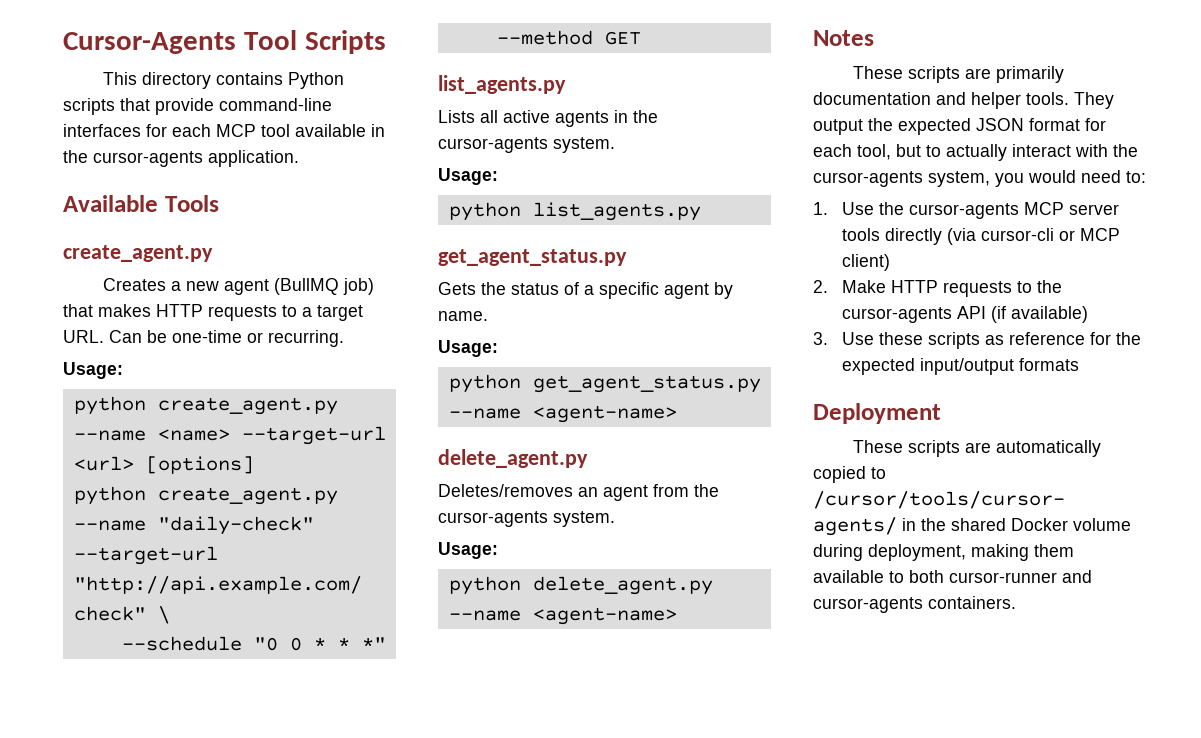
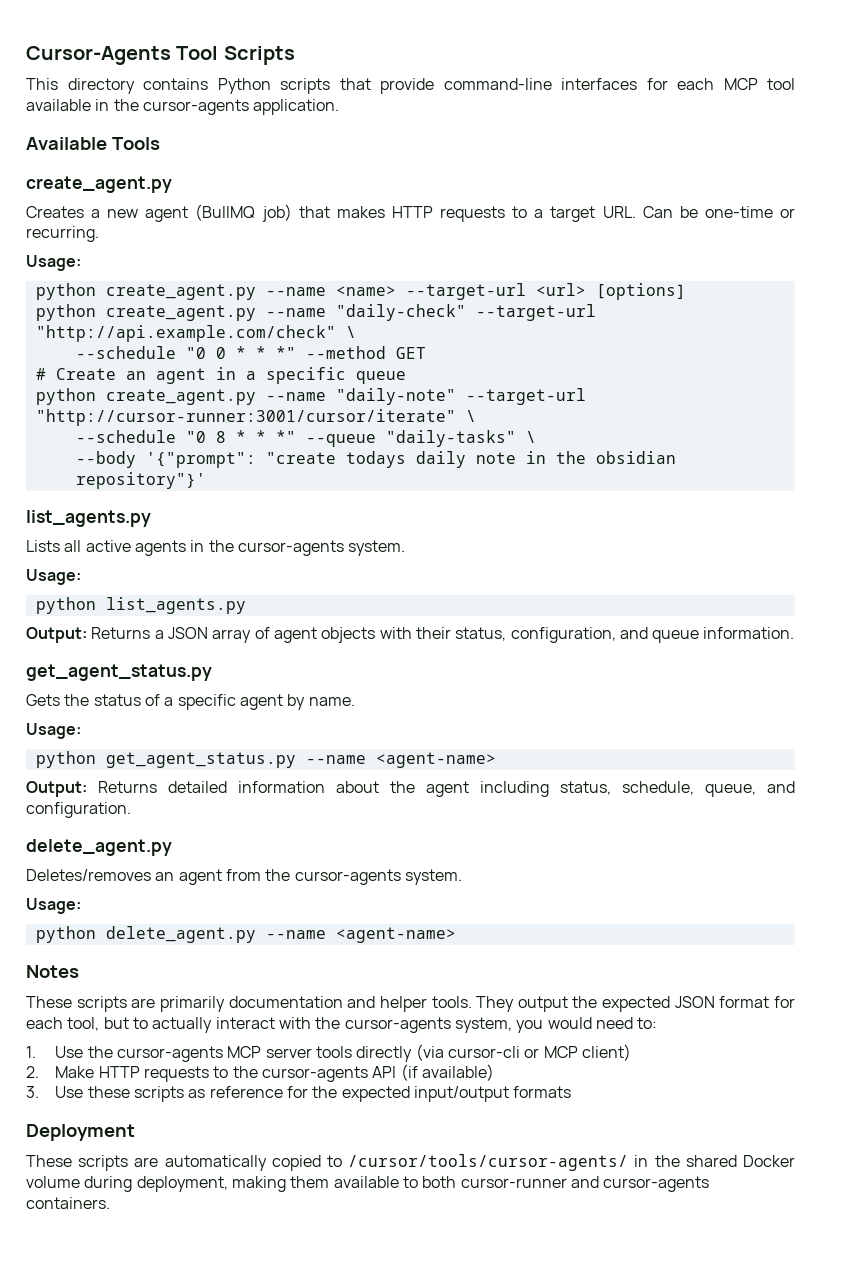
+ # Create an agent in a specific queue
+ python create_agent.py --name "daily-note" --target-url "http://cursor-runner:3001/cursor/iterate" \
+ --schedule "0 8 * * *" --queue "daily-tasks" \
+ --body '{"prompt": "create todays daily note in the obsidian repository"}'
+ Output: Returns a JSON array of agent objects with their status, configuration, and queue information.
+ Output: Returns detailed information about the agent including status, schedule, queue, and configuration.

